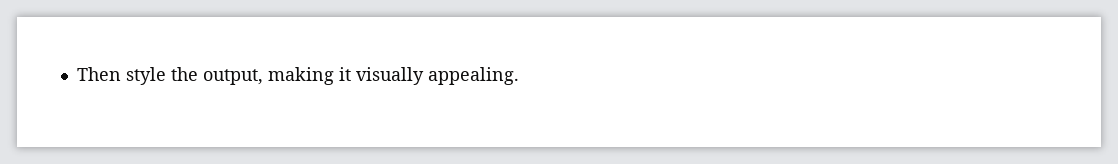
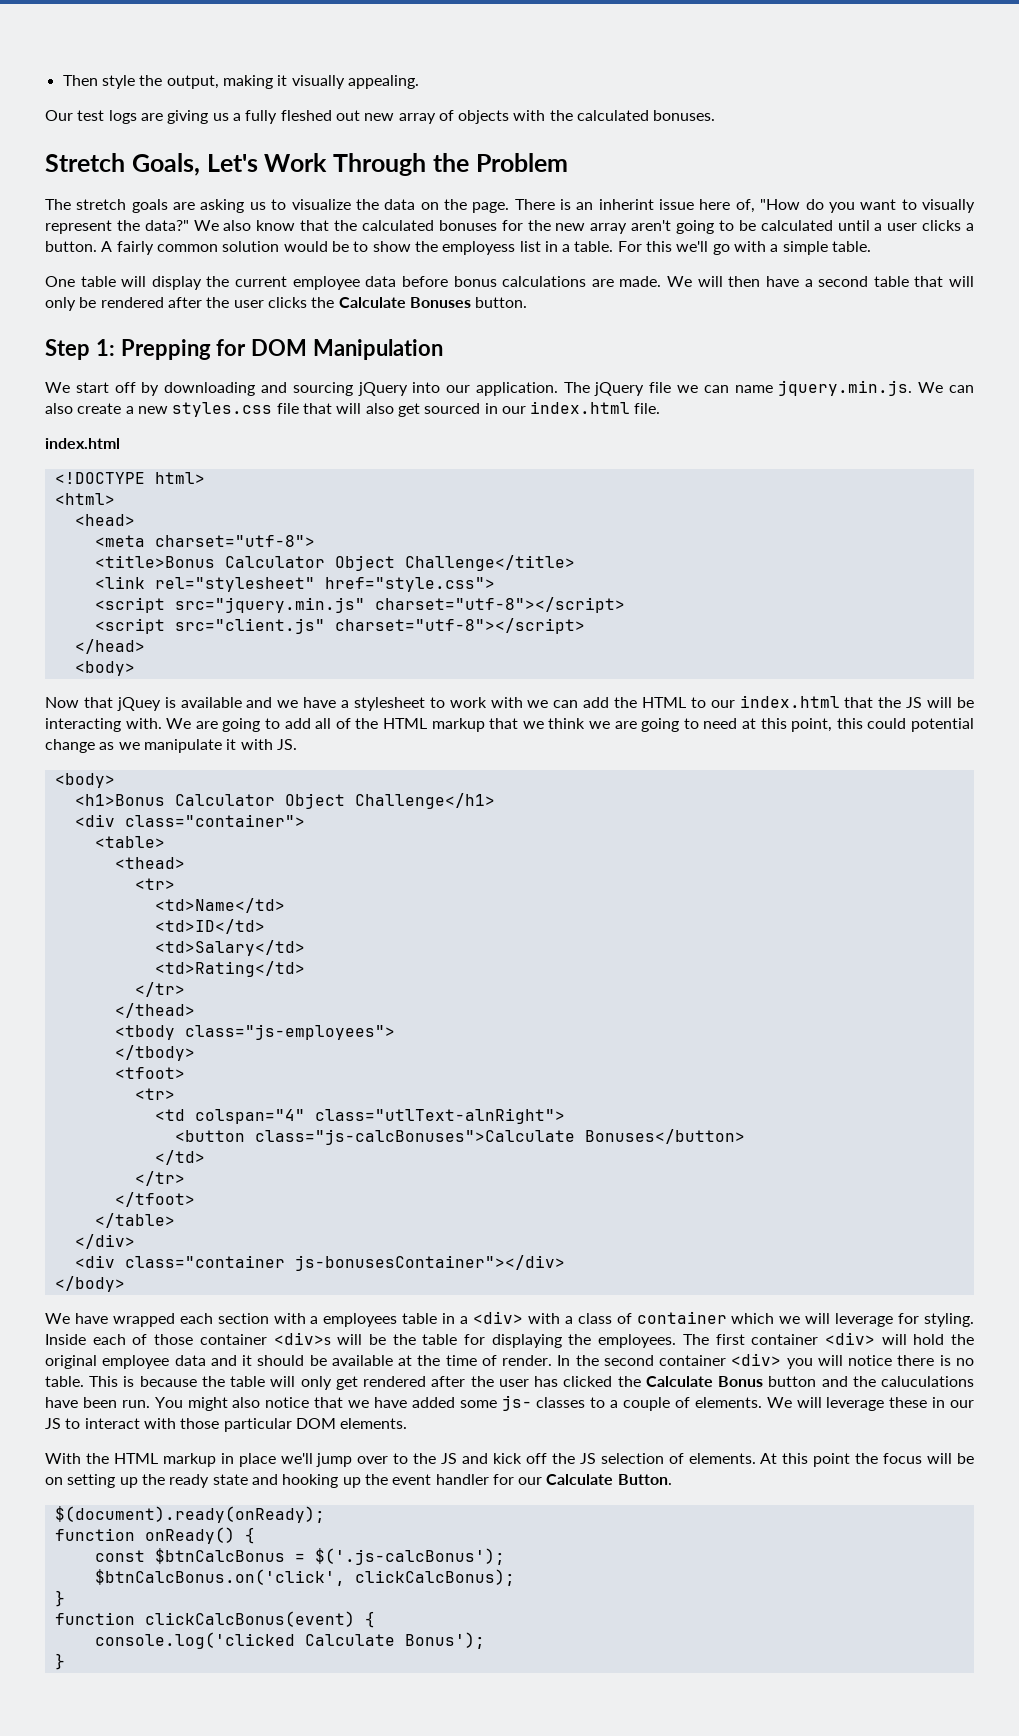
+ Our test logs are giving us a fully fleshed out new array of objects with the calculated bonuses.
+ Stretch Goals, Let's Work Through the Problem
+ The stretch goals are asking us to visualize the data on the page. There is an inherint issue here of, "How do you want to visually represent the data?" We also know that the calculated bonuses for the new array aren't going to be calculated until a user clicks a button. A fairly common solution would be to show the employess list in a table. For this we'll go with a simple table.
+ One table will display the current employee data before bonus calculations are made. We will then have a second table that will only be rendered after the user clicks the Calculate Bonuses button.
+ Step 1: Prepping for DOM Manipulation
+ We start off by downloading and sourcing jQuery into our application. The jQuery file we can name jquery.min.js. We can also create a new styles.css file that will also get sourced in our index.html file.
+ index.html
+ <!DOCTYPE html>
+ <html>
+ <head>
+ <meta charset="utf-8">
+ <title>Bonus Calculator Object Challenge</title>
+ <link rel="stylesheet" href="style.css">
+ <script src="jquery.min.js" charset="utf-8"></script>
+ <script src="client.js" charset="utf-8"></script>
+ </head>
+ <body>
+ Now that jQuey is available and we have a stylesheet to work with we can add the HTML to our index.html that the JS will be interacting with. We are going to add all of the HTML markup that we think we are going to need at this point, this could potential change as we manipulate it with JS.
+ <body>
+ <h1>Bonus Calculator Object Challenge</h1>
+ <div class="container">
+ <table>
+ <thead>
+ <tr>
+ <td>Name</td>
+ <td>ID</td>
+ <td>Salary</td>
+ <td>Rating</td>
+ </tr>
+ </thead>
+ <tbody class="js-employees">
+ </tbody>
+ <tfoot>
+ <tr>
+ <td colspan="4" class="utlText-alnRight">
+ <button class="js-calcBonuses">Calculate Bonuses</button>
+ </td>
+ </tr>
+ </tfoot>
+ </table>
+ </div>
+ <div class="container js-bonusesContainer"></div>
+ </body>
+ We have wrapped each section with a employees table in a <div> with a class of container which we will leverage for styling. Inside each of those container <div>s will be the table for displaying the employees. The first container <div> will hold the original employee data and it should be available at the time of render. In the second container <div> you will notice there is no table. This is because the table will only get rendered after the user has clicked the Calculate Bonus button and the caluculations have been run. You might also notice that we have added some js- classes to a couple of elements. We will leverage these in our JS to interact with those particular DOM elements.
+ With the HTML markup in place we'll jump over to the JS and kick off the JS selection of elements. At this point the focus will be on setting up the ready state and hooking up the event handler for our Calculate Button.
+ $(document).ready(onReady);
+ function onReady() {
+ const $btnCalcBonus = $('.js-calcBonus');
+ $btnCalcBonus.on('click', clickCalcBonus);
+ }
+ function clickCalcBonus(event) {
+ console.log('clicked Calculate Bonus');
+ }

